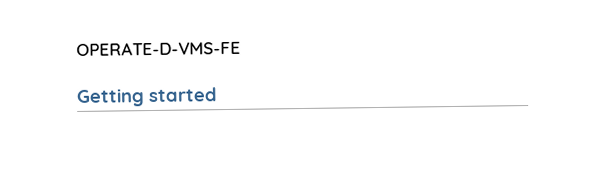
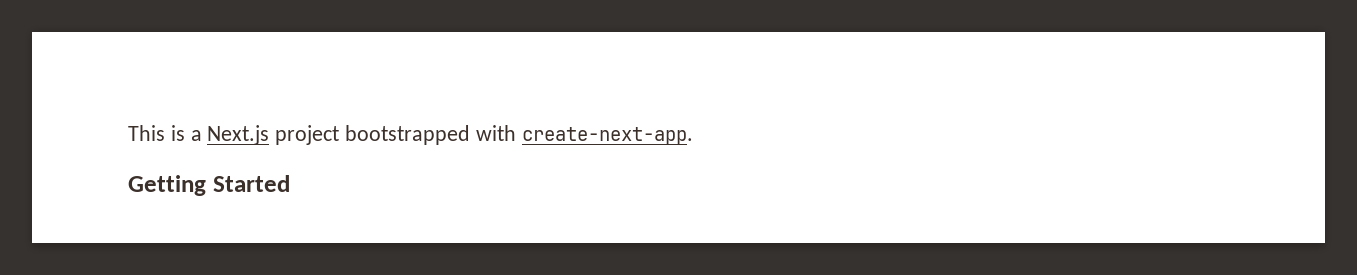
- OPERATE-D-VMS-FE
+ This is a Next.js project bootstrapped with create-next-app.
- Getting started
+ Getting Started

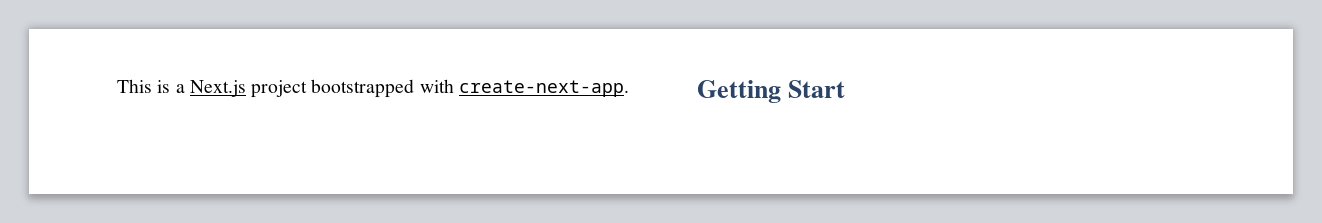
- Getting Started
+ Getting Start

